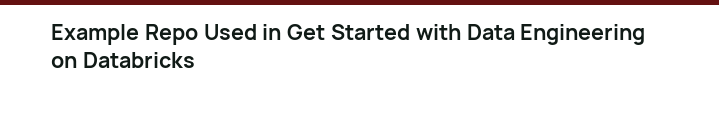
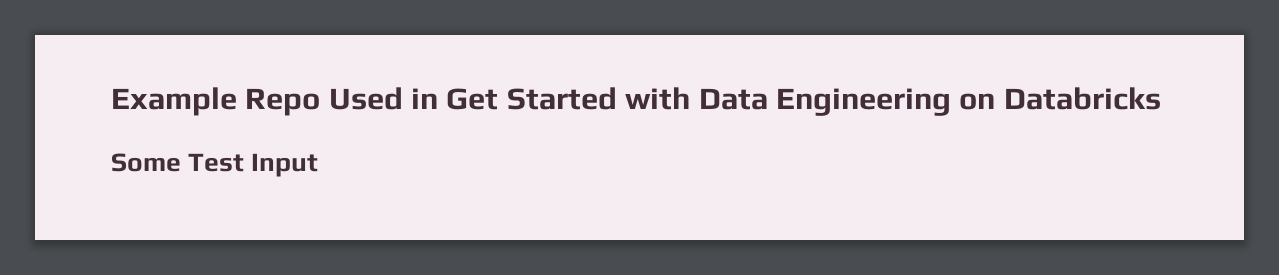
+ Some Test Input

